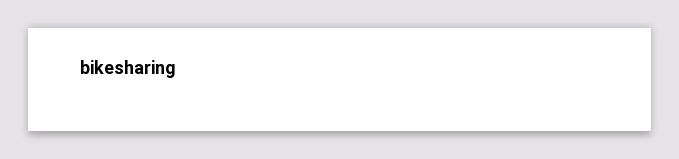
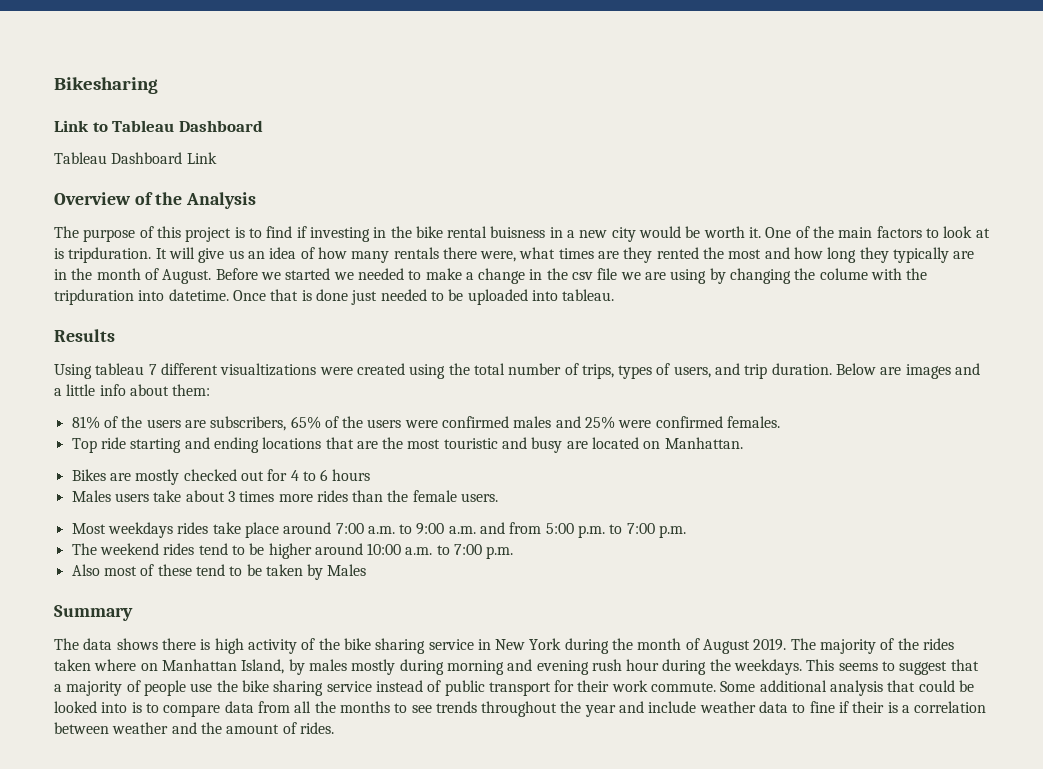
- bikesharing
+ Bikesharing
+ Link to Tableau Dashboard
+ Tableau Dashboard Link
+ Overview of the Analysis
+ The purpose of this project is to find if investing in the bike rental buisness in a new city would be worth it. One of the main factors to look at is tripduration. It will give us an idea of how many rentals there were, what times are they rented the most and how long they typically are in the month of August. Before we started we needed to make a change in the csv file we are using by changing the colume with the tripduration into datetime. Once that is done just needed to be uploaded into tableau.
+ Results
+ Using tableau 7 different visualtizations were created using the total number of trips, types of users, and trip duration. Below are images and a little info about them:
+ 81% of the users are subscribers, 65% of the users were confirmed males and 25% were confirmed females.
+ Top ride starting and ending locations that are the most touristic and busy are located on Manhattan.
+ Bikes are mostly checked out for 4 to 6 hours
+ Males users take about 3 times more rides than the female users.
+ Most weekdays rides take place around 7:00 a.m. to 9:00 a.m. and from 5:00 p.m. to 7:00 p.m.
+ The weekend rides tend to be higher around 10:00 a.m. to 7:00 p.m.
+ Also most of these tend to be taken by Males
+ Summary
+ The data shows there is high activity of the bike sharing service in New York during the month of August 2019. The majority of the rides taken where on Manhattan Island, by males mostly during morning and evening rush hour during the weekdays. This seems to suggest that a majority of people use the bike sharing service instead of public transport for their work commute. Some additional analysis that could be looked into is to compare data from all the months to see trends throughout the year and include weather data to fine if their is a correlation between weather and the amount of rides.

